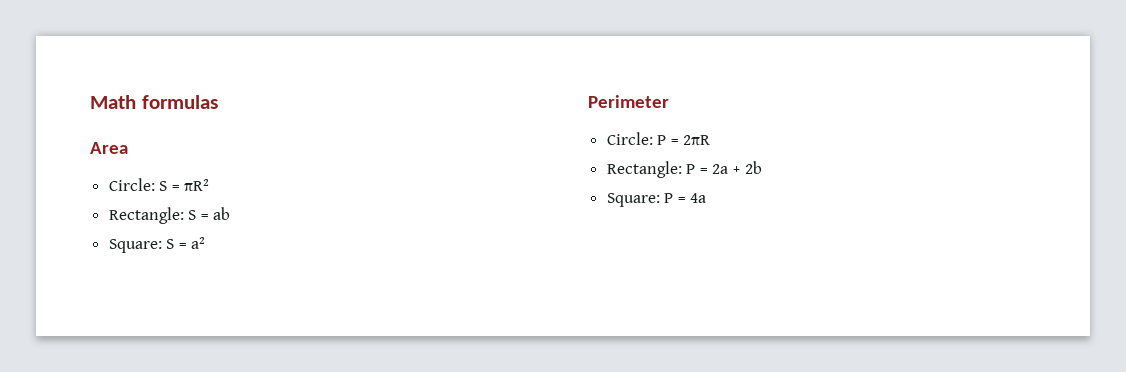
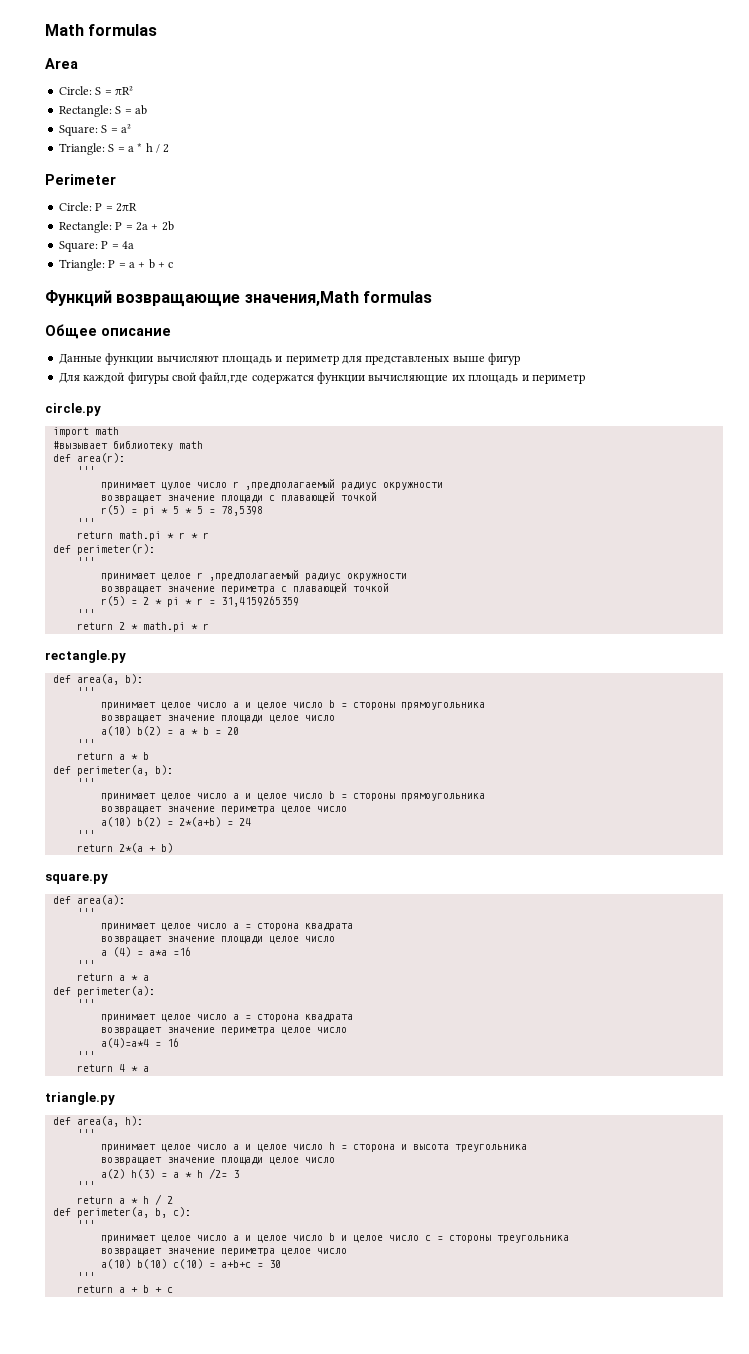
+ Triangle: S = a * h / 2
+ Triangle: P = a + b + c
+ Функций возвращающие значения,Math formulas
+ Общее описание
+ Данные функции вычисляют площадь и периметр для представленых выше фигур
+ Для каждой фигуры свой файл,где содержатся функции вычисляющие их площадь и периметр
+ circle.py
+ import math
+ #вызывает библиотеку math
+ def area(r):
+ '''
+ принимает цулое число r ,предполагаемый радиус окружности
+ возвращает значение площади с плавающей точкой
+ r(5) = pi * 5 * 5 = 78,5398
+ '''
+ return math.pi * r * r
+ def perimeter(r):
+ '''
+ принимает целое r ,предполагаемый радиус окружности
+ возвращает значение периметра с плавающей точкой
+ r(5) = 2 * pi * r = 31,4159265359
+ '''
+ return 2 * math.pi * r
+ rectangle.py
+ def area(a, b):
+ '''
+ принимает целое число a и целое число b = стороны прямоугольника
+ возвращает значение площади целое число
+ a(10) b(2) = a * b = 20
+ '''
+ return a * b
+ def perimeter(a, b):
+ '''
+ принимает целое число a и целое число b = стороны прямоугольника
+ возвращает значение периметра целое число
+ a(10) b(2) = 2*(a+b) = 24
+ '''
+ return 2*(a + b)
+ square.py
+ def area(a):
+ '''
+ принимает целое число a = сторона квадрата
+ возвращает значение площади целое число
+ a (4) = a*a =16
+ '''
+ return a * a
+ def perimeter(a):
+ '''
+ принимает целое число a = сторона квадрата
+ возвращает значение периметра целое число
+ a(4)=a*4 = 16
+ '''
+ return 4 * a
+ triangle.py
+ def area(a, h):
+ '''
+ принимает целое число a и целое число h = сторона и высота треугольника
+ возвращает значение площади целое число
+ a(2) h(3) = a * h /2= 3
+ '''
+ return a * h / 2
+ def perimeter(a, b, c):
+ '''
+ принимает целое число a и целое число b и целое число c = стороны треугольника
+ возвращает значение периметра целое число
+ a(10) b(10) c(10) = a+b+c = 30
+ '''
+ return a + b + c

